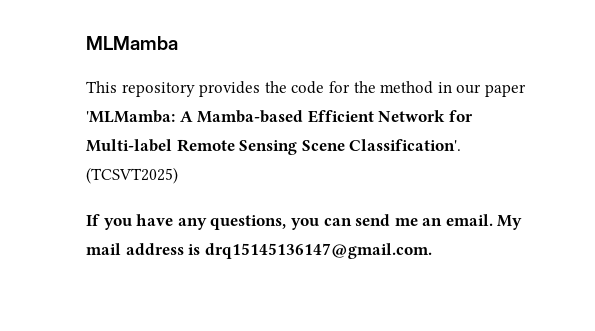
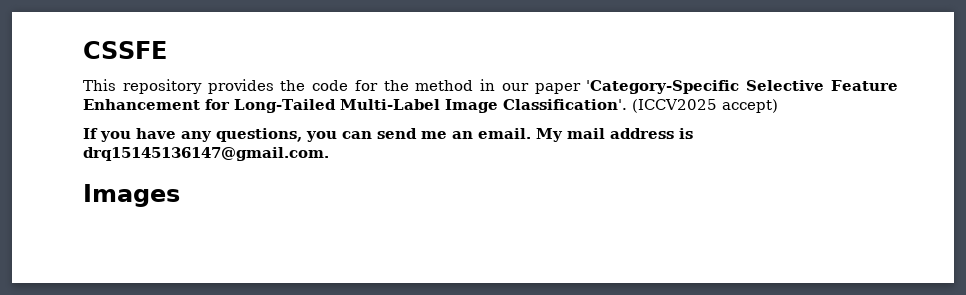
- MLMamba
+ CSSFE
- This repository provides the code for the method in our paper 'MLMamba: A Mamba-based Efficient Network for Multi-label Remote Sensing Scene Classification'. (TCSVT2025)
+ This repository provides the code for the method in our paper 'Category-Specific Selective Feature Enhancement for Long-Tailed Multi-Label Image Classification'. (ICCV2025 accept)
+ Images

